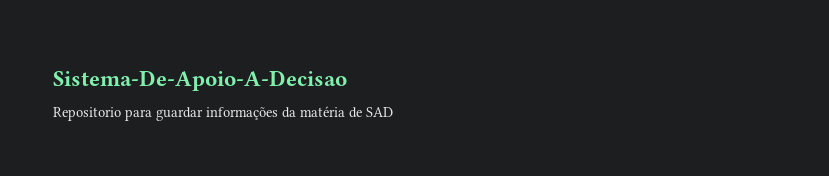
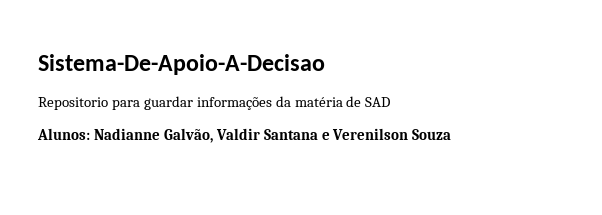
+ Alunos: Nadianne Galvão, Valdir Santana e Verenilson Souza

